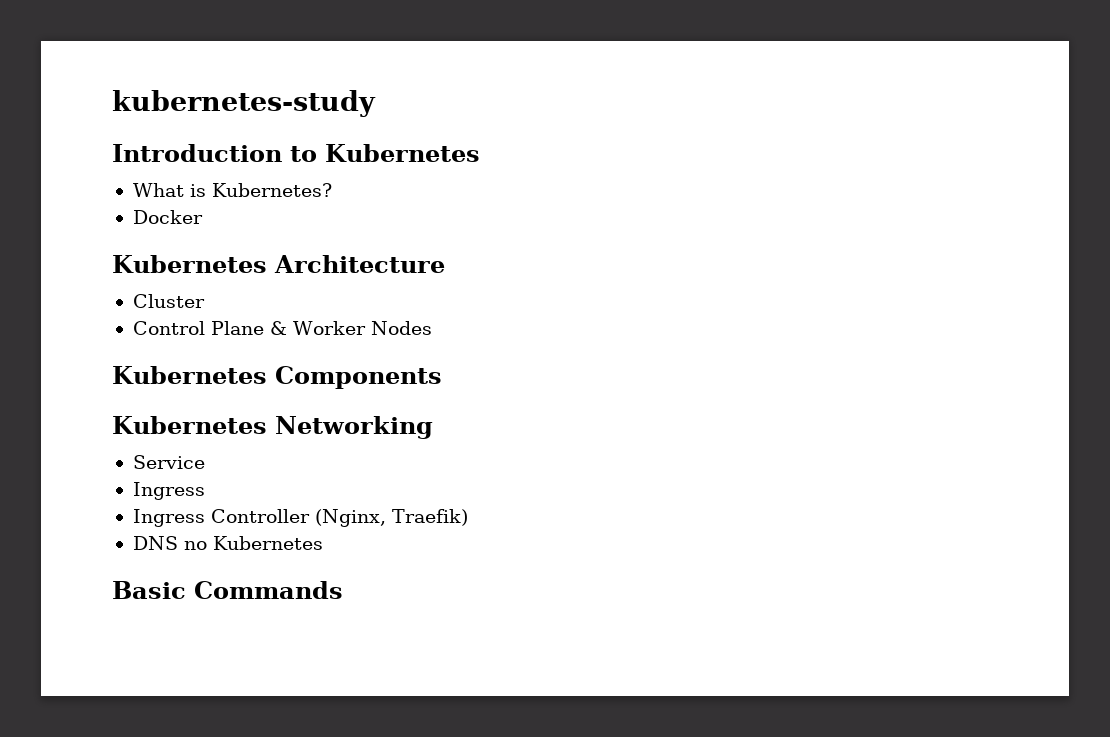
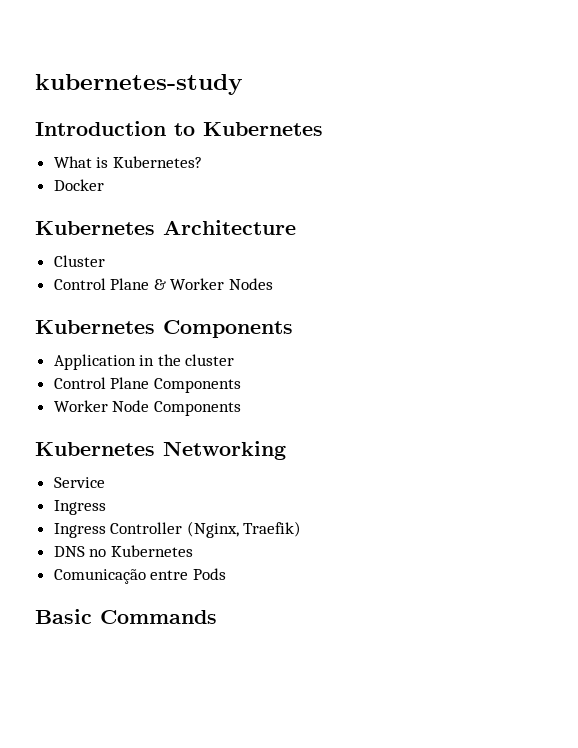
+ Application in the cluster
+ Control Plane Components
+ Worker Node Components
+ Comunicação entre Pods

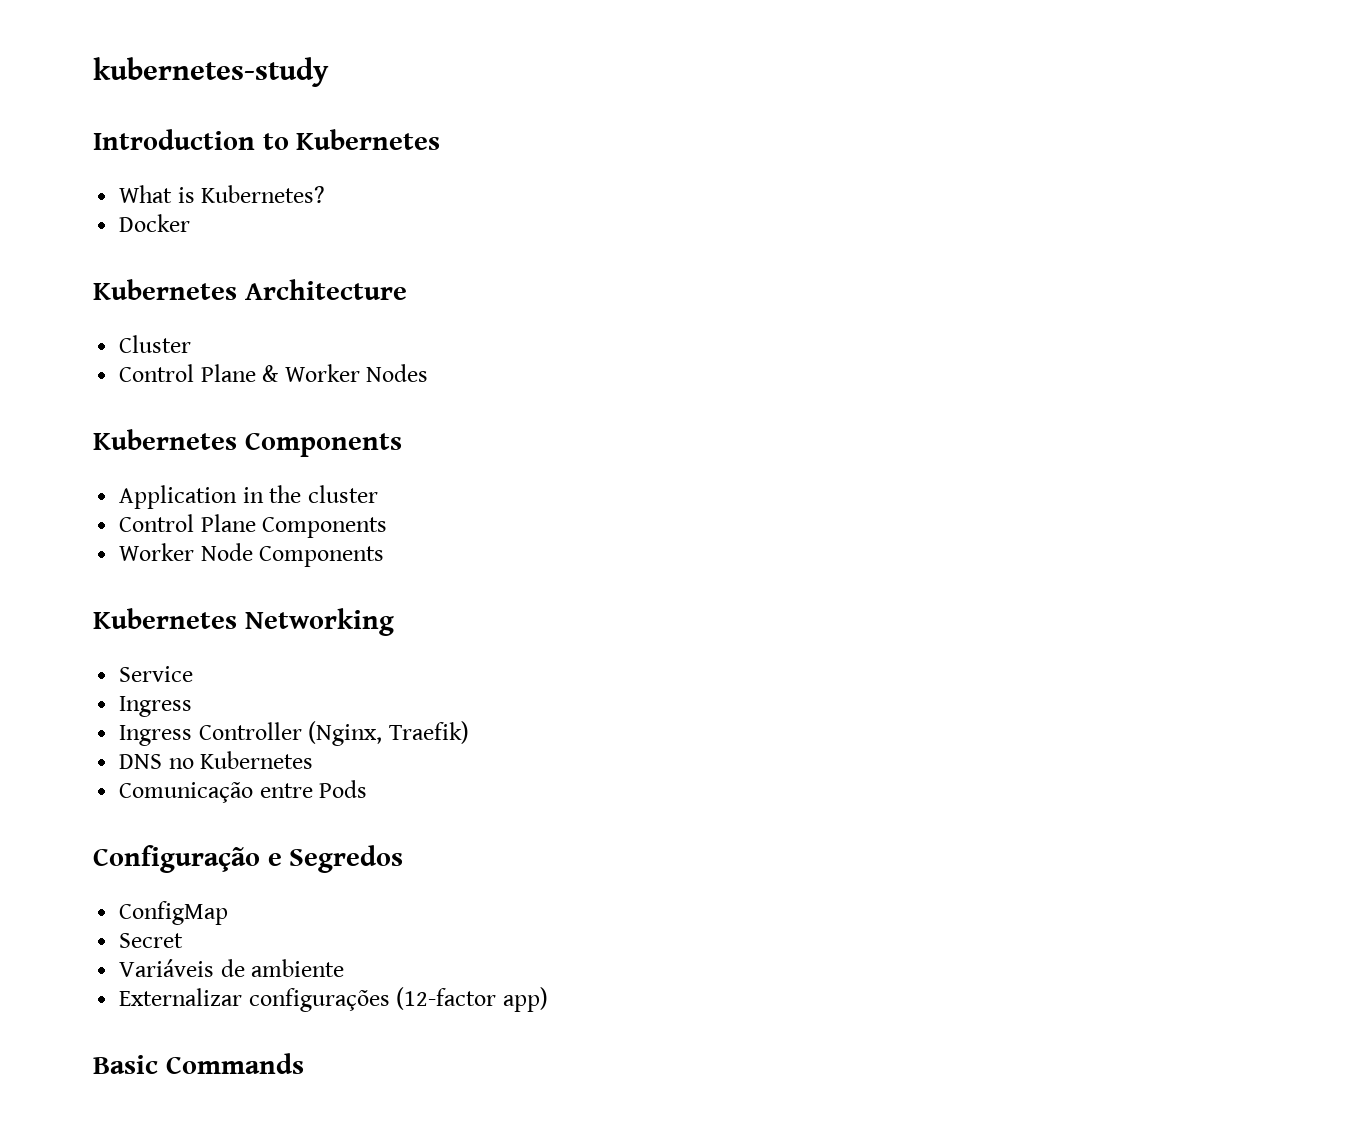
+ Configuração e Segredos
+ ConfigMap
+ Secret
+ Variáveis de ambiente
+ Externalizar configurações (12-factor app)

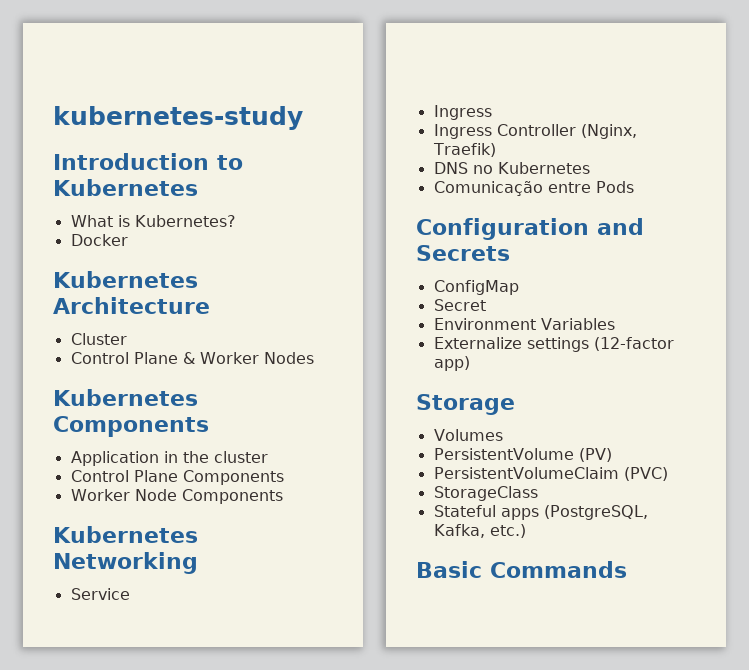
- Configuração e Segredos
+ Configuration and Secrets
- Variáveis de ambiente
- Externalizar configurações (12-factor app)
+ Environment Variables
+ Externalize settings (12-factor app)
+ Storage
+ Volumes
+ PersistentVolume (PV)
+ PersistentVolumeClaim (PVC)
+ StorageClass
+ Stateful apps (PostgreSQL, Kafka, etc.)

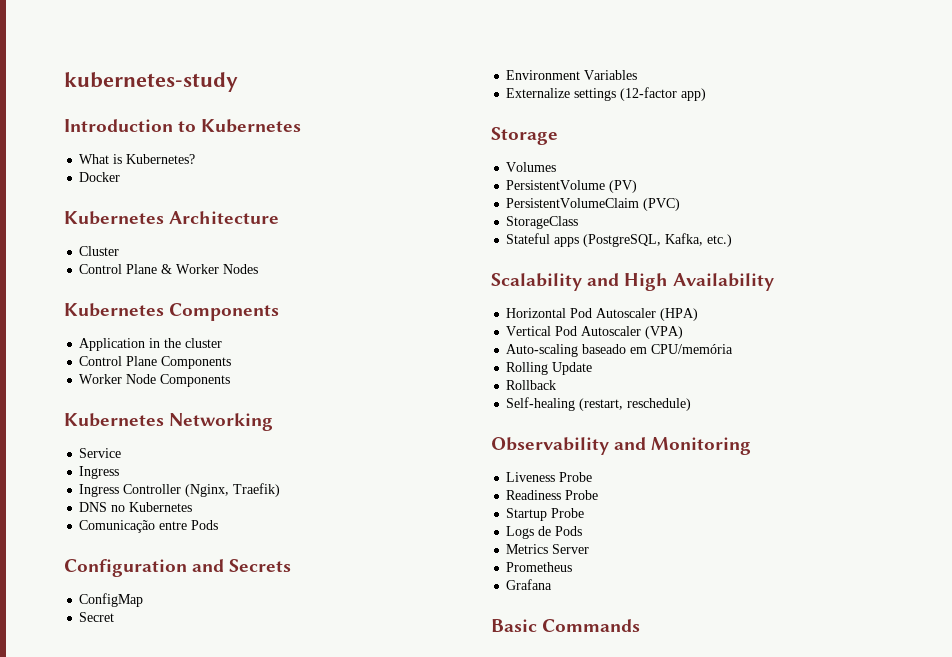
+ Scalability and High Availability
+ Horizontal Pod Autoscaler (HPA)
+ Vertical Pod Autoscaler (VPA)
+ Auto-scaling baseado em CPU/memória
+ Rolling Update
+ Rollback
+ Self-healing (restart, reschedule)
+ Observability and Monitoring
+ Liveness Probe
+ Readiness Probe
+ Startup Probe
+ Logs de Pods
+ Metrics Server
+ Prometheus
+ Grafana

